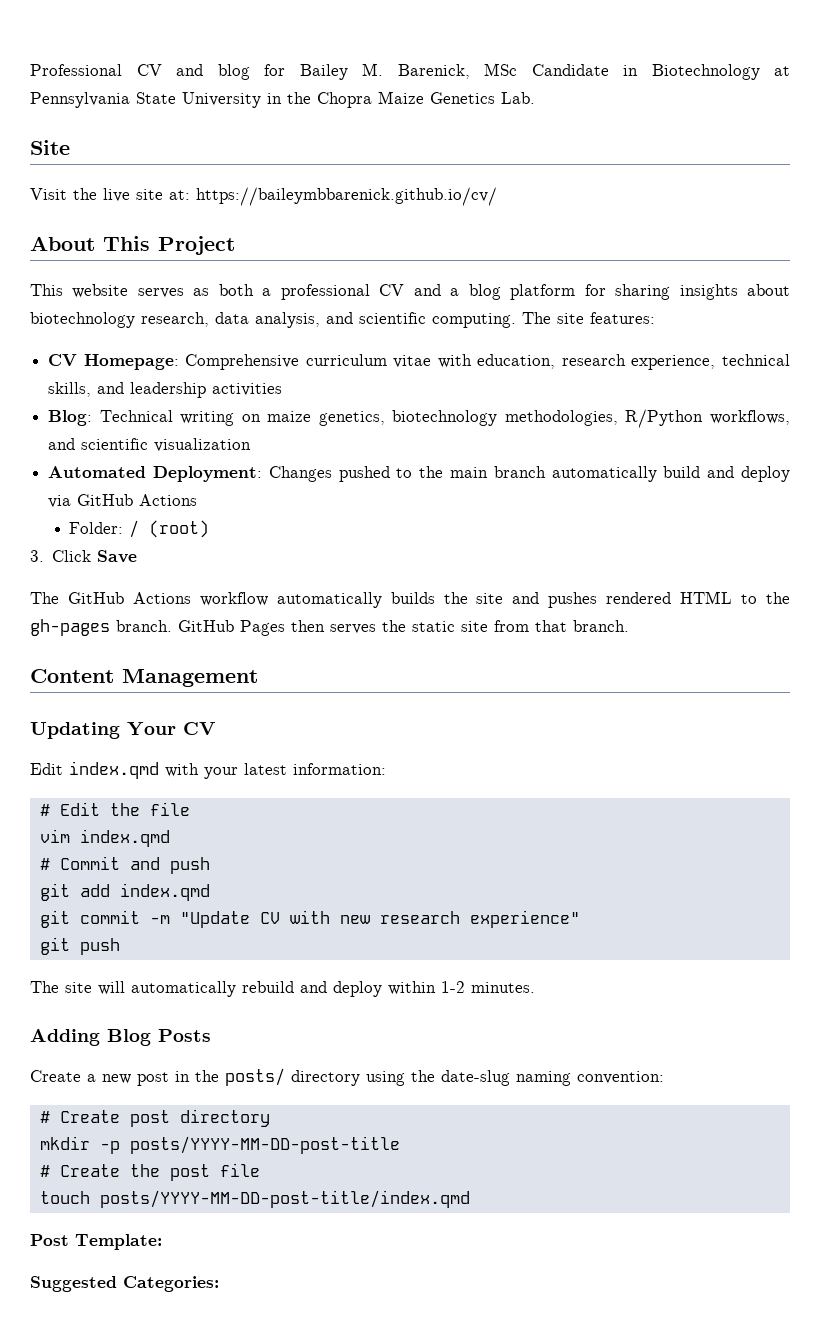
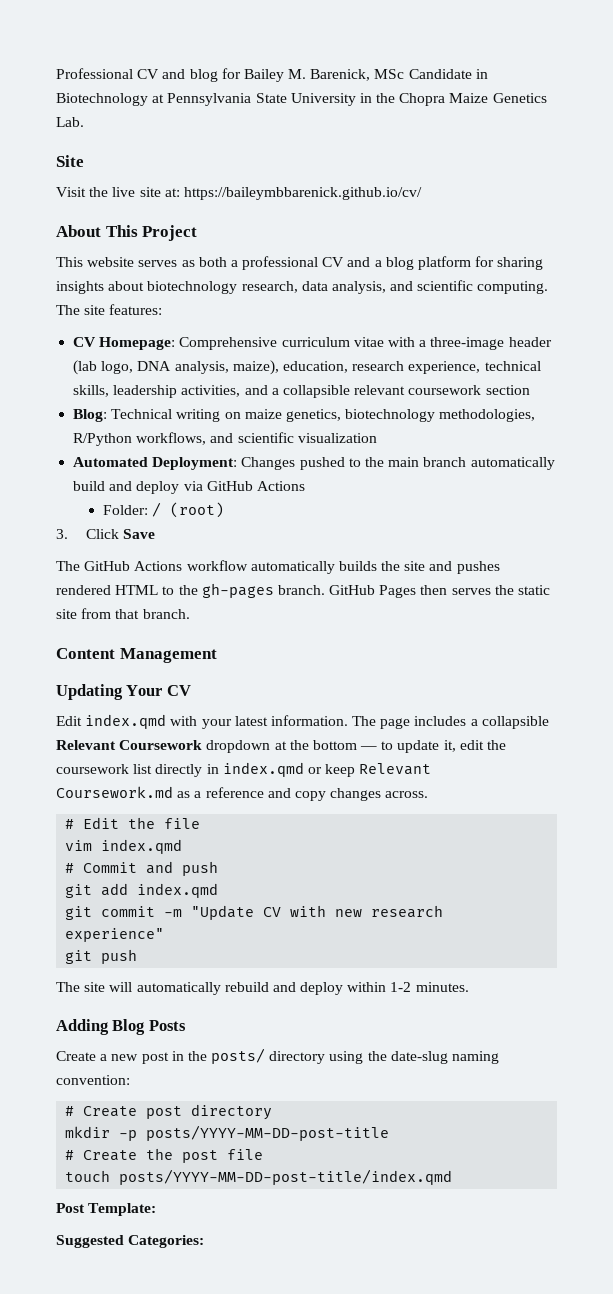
- CV Homepage: Comprehensive curriculum vitae with education, research experience, technical skills, and leadership activities
+ CV Homepage: Comprehensive curriculum vitae with a three-image header (lab logo, DNA analysis, maize), education, research experience, technical skills, leadership activities, and a collapsible relevant coursework section
- Edit index.qmd with your latest information:
+ Edit index.qmd with your latest information. The page includes a collapsible Relevant Coursework dropdown at the bottom — to update it, edit the coursework list directly in index.qmd or keep Relevant Coursework.md as a reference and copy changes across.

